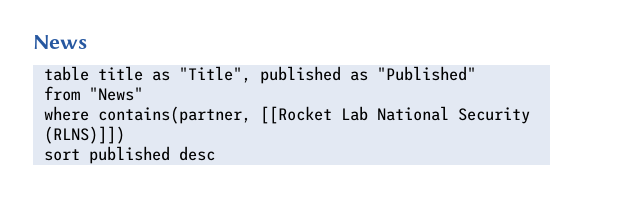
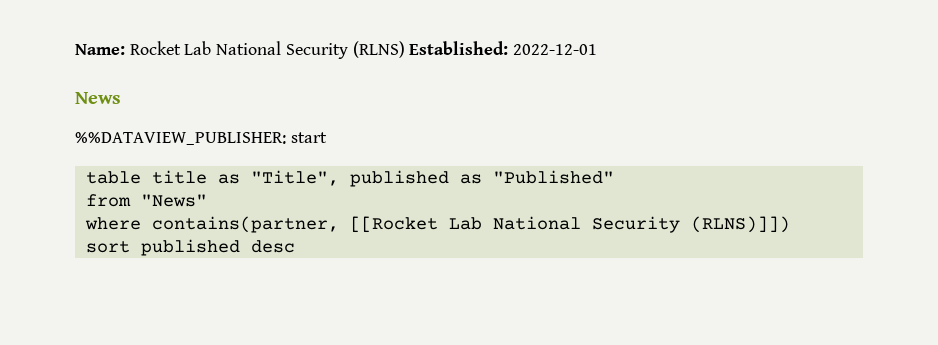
+ Name: Rocket Lab National Security (RLNS) Established: 2022-12-01
+ %%DATAVIEW_PUBLISHER: start

